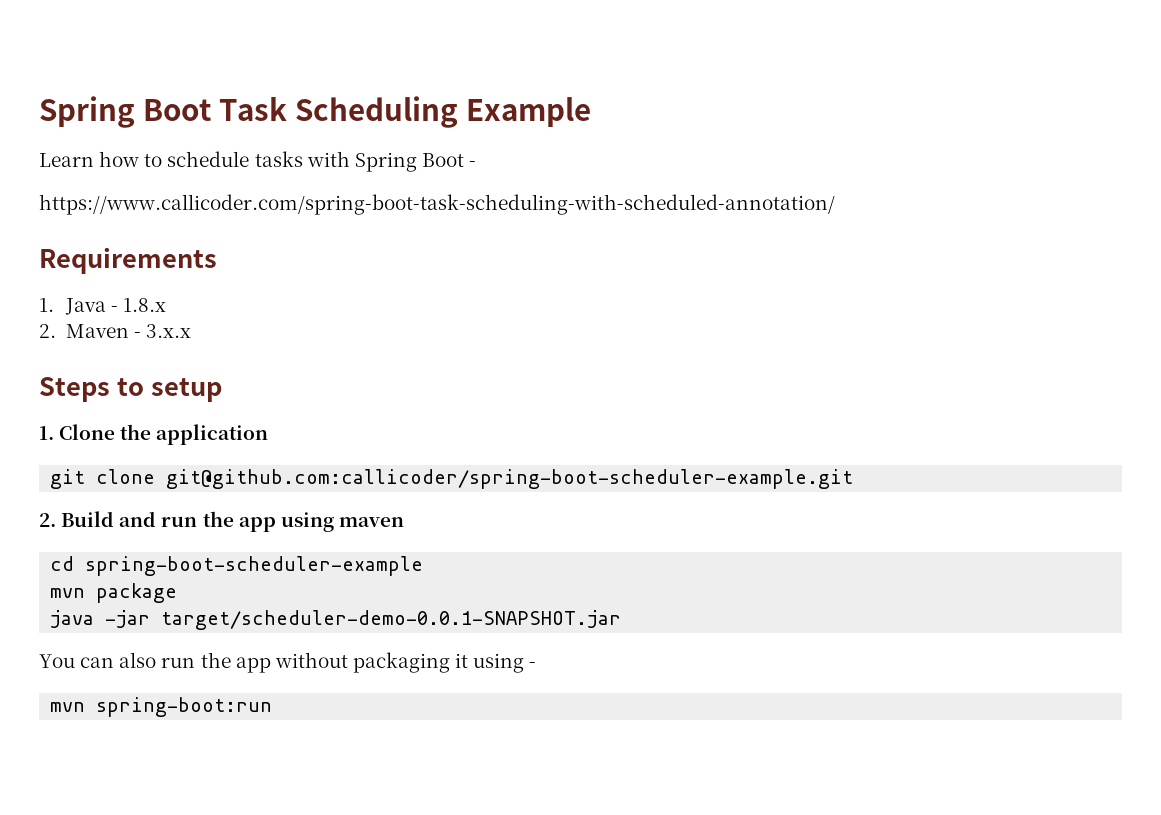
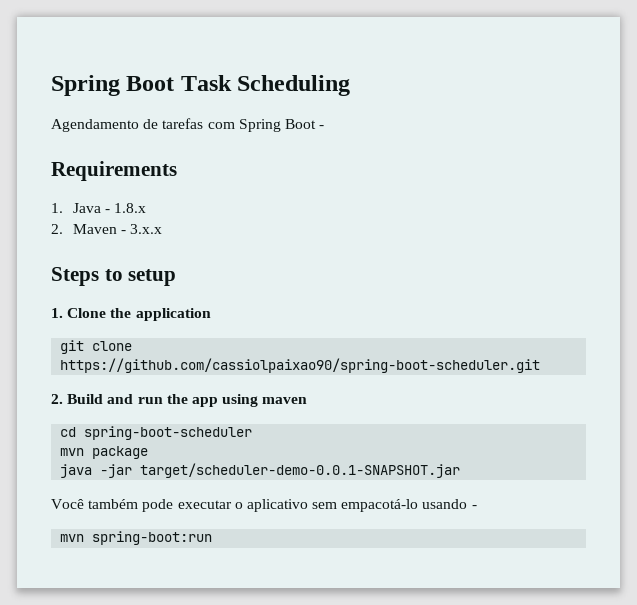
- Spring Boot Task Scheduling Example
- Learn how to schedule tasks with Spring Boot -
+ Spring Boot Task Scheduling
+ Agendamento de tarefas com Spring Boot -
- https://www.callicoder.com/spring-boot-task-scheduling-with-scheduled-annotation/
- git clone git@github.com:callicoder/spring-boot-scheduler-example.git
+ git clone https://github.com/cassiolpaixao90/spring-boot-scheduler.git
- cd spring-boot-scheduler-example
+ cd spring-boot-scheduler
- You can also run the app without packaging it using -
+ Você também pode executar o aplicativo sem empacotá-lo usando -

